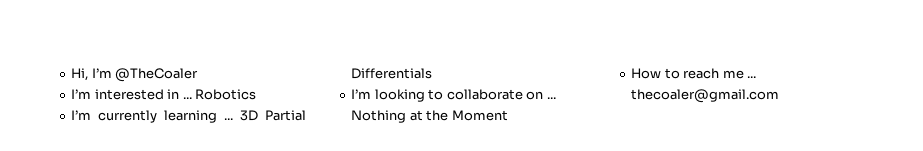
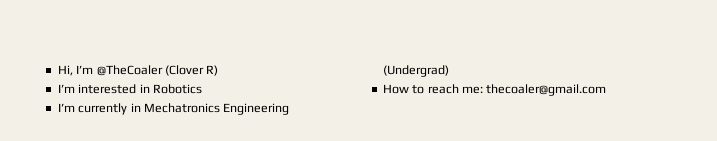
- Hi, I’m @TheCoaler
+ Hi, I’m @TheCoaler (Clover R)
- I’m interested in ... Robotics
+ I’m interested in Robotics
- I’m currently learning ... 3D Partial Differentials
- I’m looking to collaborate on ... Nothing at the Moment
+ I’m currently in Mechatronics Engineering (Undergrad)
- How to reach me ... thecoaler@gmail.com
+ How to reach me: thecoaler@gmail.com

